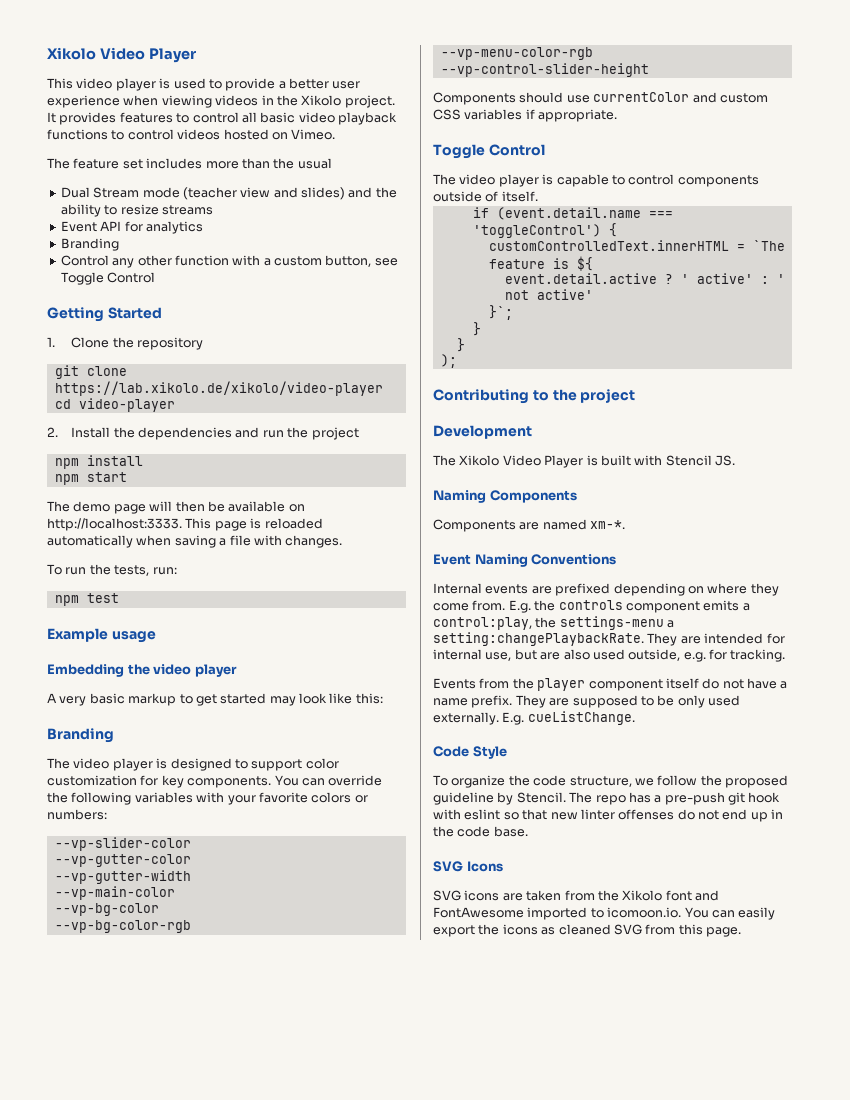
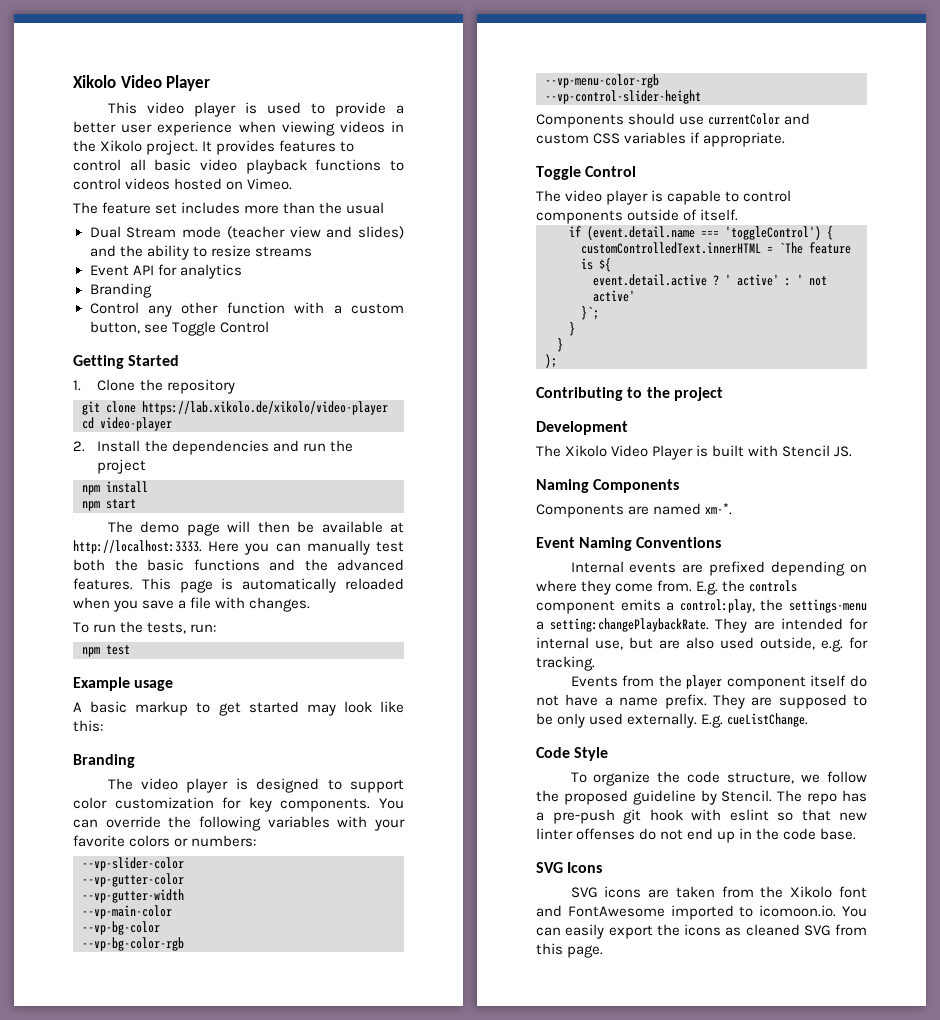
- The demo page will then be available on http://localhost:3333. This page is reloaded automatically when saving a file with changes.
+ The demo page will then be available at http://localhost:3333. Here you can manually test both the basic functions and the advanced features. This page is automatically reloaded when you save a file with changes.
- Embedding the video player
- A very basic markup to get started may look like this:
+ A basic markup to get started may look like this:

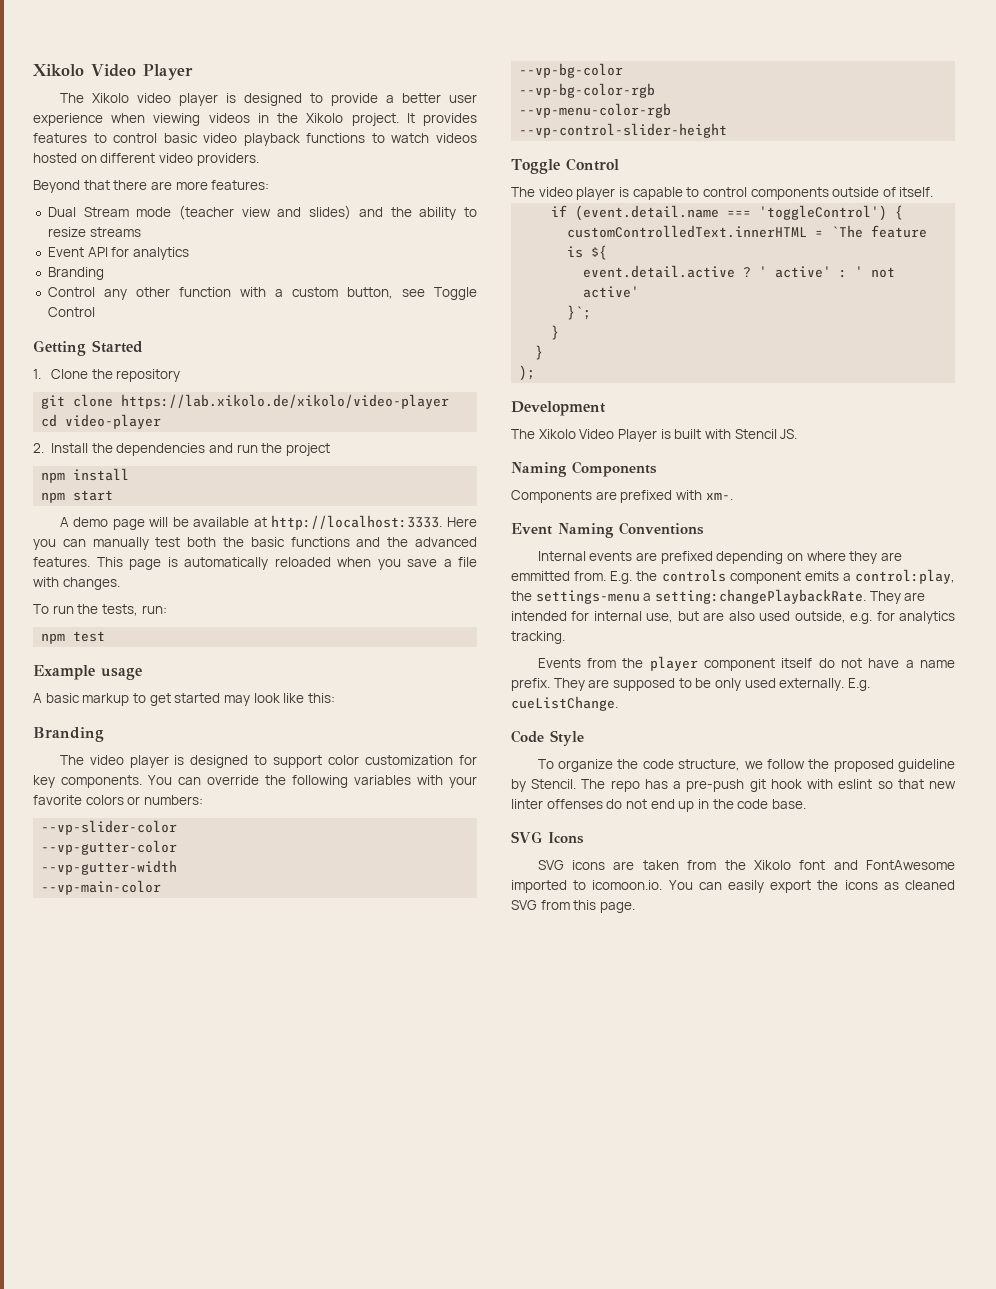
- This video player is used to provide a better user experience when viewing videos in the Xikolo project.
+ The Xikolo video player is designed to provide a better user experience when viewing videos in the Xikolo project.
- It provides features to control all basic video playback functions to control videos hosted on Vimeo.
- The feature set includes more than the usual
+ It provides features to control basic video playback functions to watch videos hosted on different video providers.
+ Beyond that there are more features:
- The demo page will then be available at http://localhost:3333.
+ A demo page will be available at http://localhost:3333.
- Components should use currentColor and custom CSS variables if appropriate.
- Contributing to the project
- Components are named xm-*.
+ Components are prefixed with xm-.
- Internal events are prefixed depending on where they come from.
+ Internal events are prefixed depending on where they are emmitted from.
- They are intended for internal use, but are also used outside, e.g. for tracking.
+ They are intended for internal use, but are also used outside, e.g. for analytics tracking.

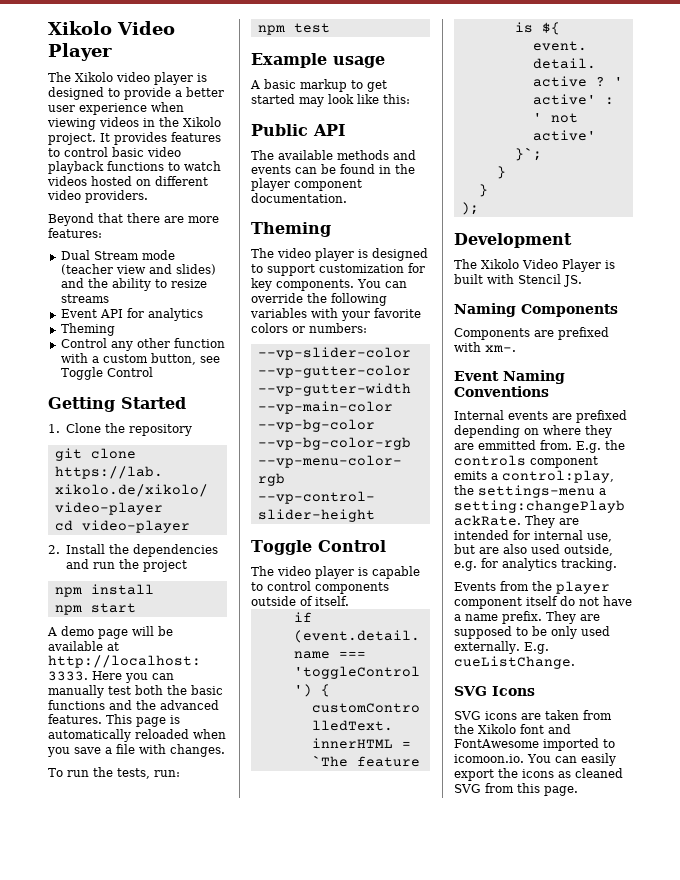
  Event API for analytics
- Branding
+ Theming
  A basic markup to get started may look like this:
- Branding
+ Public API
+ The available methods and events can be found in the player component documentation.
+ Theming
- The video player is designed to support color customization for key components.
+ The video player is designed to support customization for key components.
- Code Style
- To organize the code structure, we follow the proposed guideline by Stencil. The repo has a pre-push git hook with eslint so that new linter offenses do not end up in the code base.

